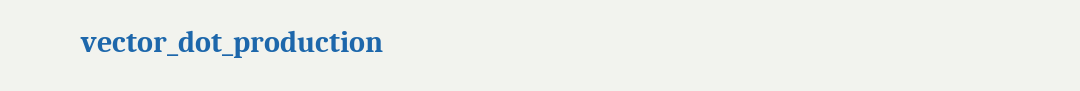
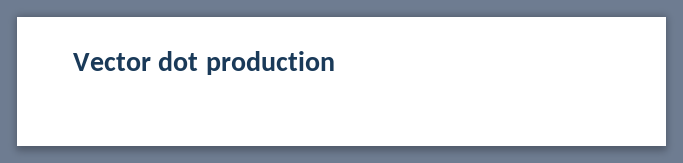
- vector_dot_production
+ Vector dot production

